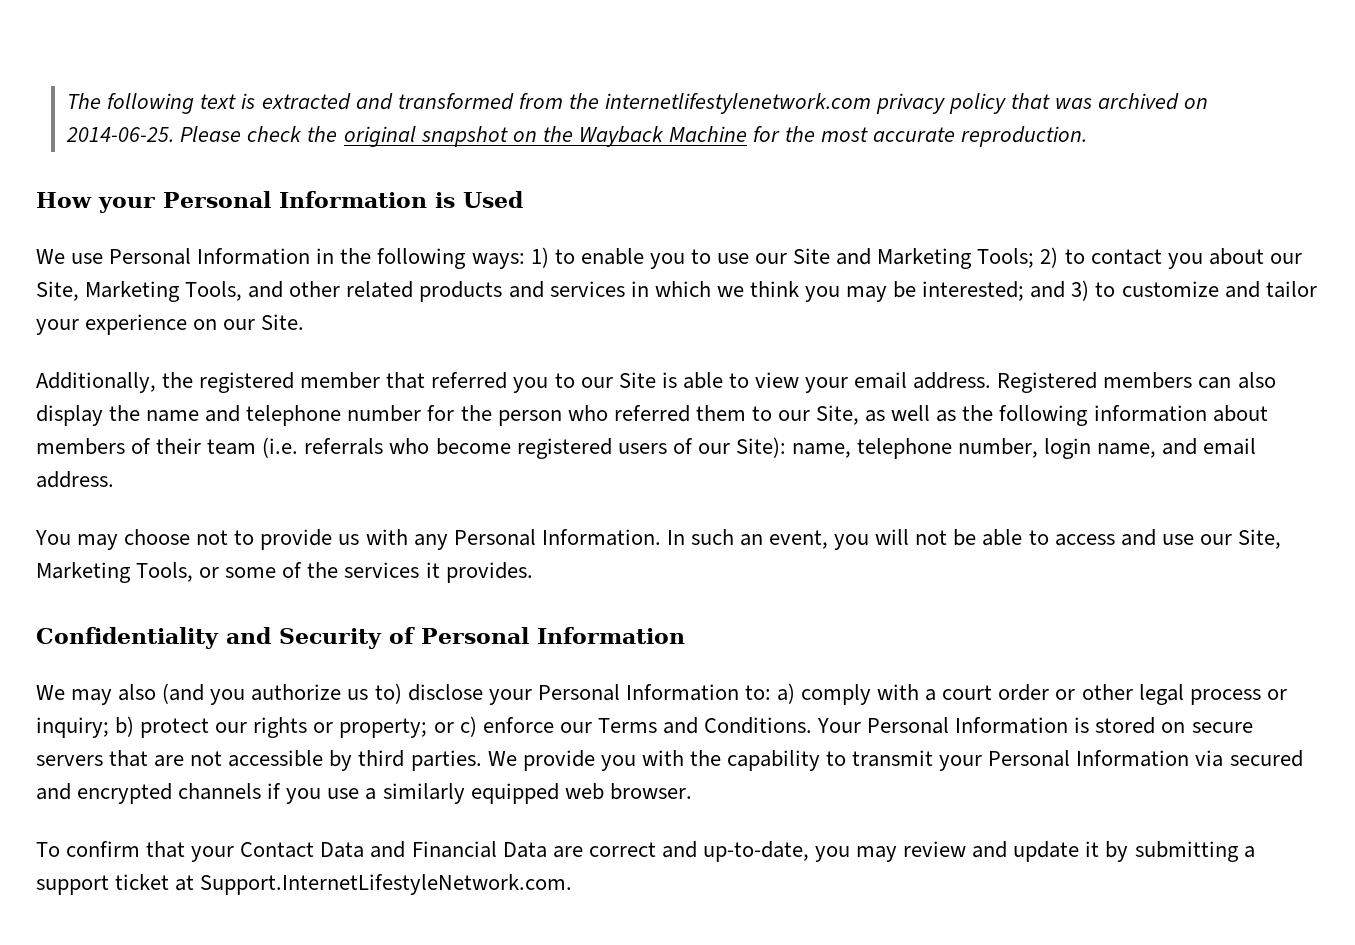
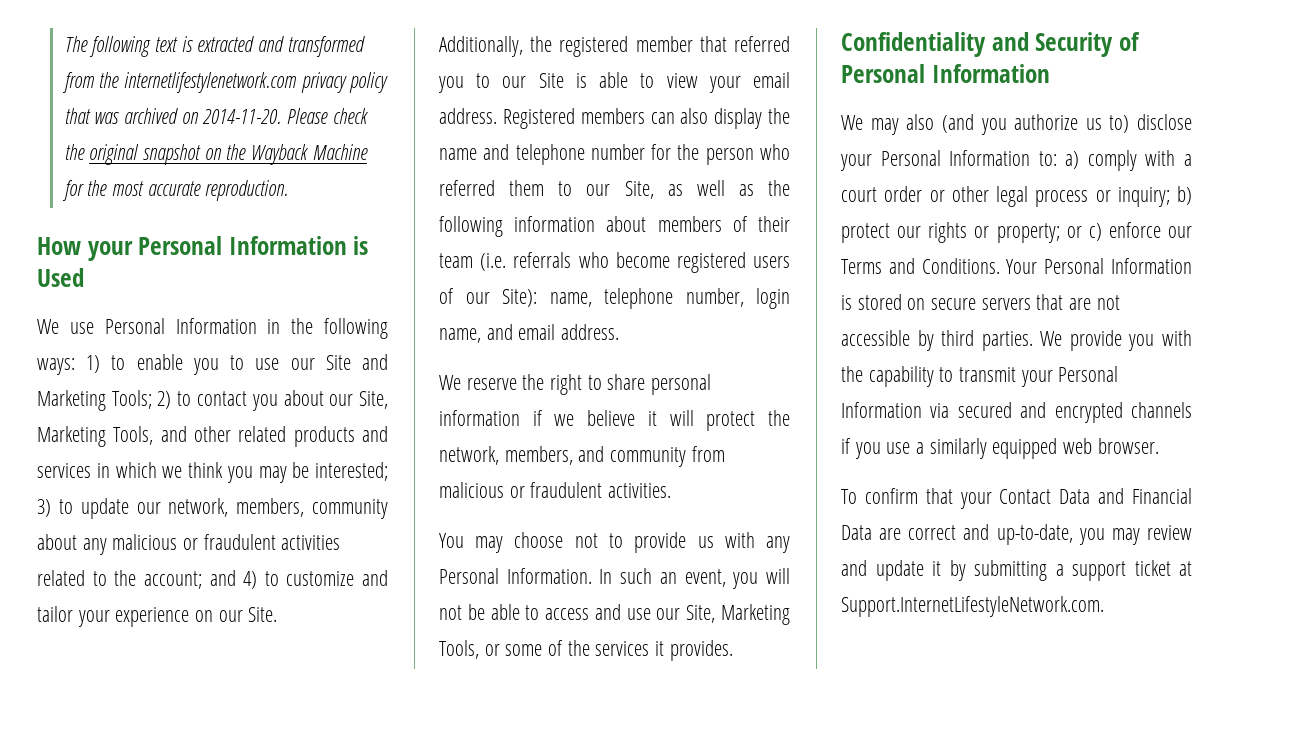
- The following text is extracted and transformed from the internetlifestylenetwork.com privacy policy that was archived on 2014-06-25.
+ The following text is extracted and transformed from the internetlifestylenetwork.com privacy policy that was archived on 2014-11-20.
- We use Personal Information in the following ways: 1) to enable you to use our Site and Marketing Tools; 2) to contact you about our Site, Marketing Tools, and other related products and services in which we think you may be interested; and 3) to customize and tailor your experience on our Site.
+ We use Personal Information in the following ways: 1) to enable you to use our Site and Marketing Tools; 2) to contact you about our Site, Marketing Tools, and other related products and services in which we think you may be interested; 3) to update our network, members, community about any malicious or fraudulent activities related to the account; and 4) to customize and tailor your experience on our Site.
+ We reserve the right to share personal information if we believe it will protect the network, members, and community from malicious or fraudulent activities.

